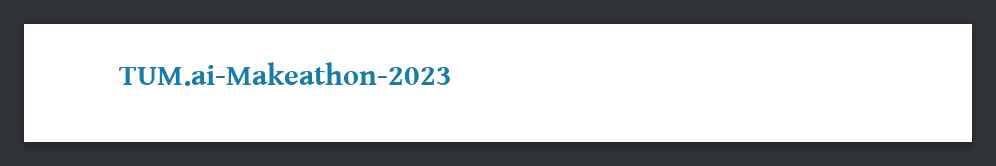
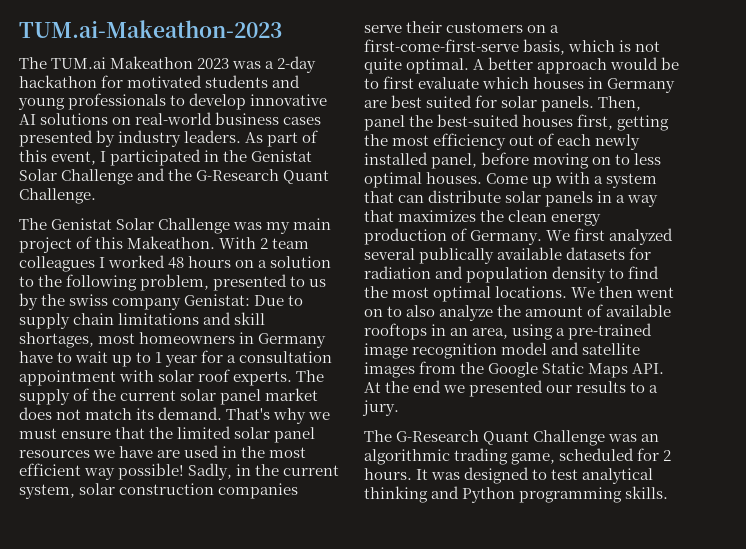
+ The TUM.ai Makeathon 2023 was a 2-day hackathon for motivated students and young professionals to develop innovative AI solutions on real-world business cases presented by industry leaders. As part of this event, I participated in the Genistat Solar Challenge and the G-Research Quant Challenge.
+ The Genistat Solar Challenge was my main project of this Makeathon. With 2 team colleagues I worked 48 hours on a solution to the following problem, presented to us by the swiss company Genistat: Due to supply chain limitations and skill shortages, most homeowners in Germany have to wait up to 1 year for a consultation appointment with solar roof experts. The supply of the current solar panel market does not match its demand. That's why we must ensure that the limited solar panel resources we have are used in the most efficient way possible! Sadly, in the current system, solar construction companies serve their customers on a first-come-first-serve basis, which is not quite optimal. A better approach would be to first evaluate which houses in Germany are best suited for solar panels. Then, panel the best-suited houses first, getting the most efficiency out of each newly installed panel, before moving on to less optimal houses. Come up with a system that can distribute solar panels in a way that maximizes the clean energy production of Germany. We first analyzed several publically available datasets for radiation and population density to find the most optimal locations. We then went on to also analyze the amount of available rooftops in an area, using a pre-trained image recognition model and satellite images from the Google Static Maps API. At the end we presented our results to a jury.
+ The G-Research Quant Challenge was an algorithmic trading game, scheduled for 2 hours. It was designed to test analytical thinking and Python programming skills.

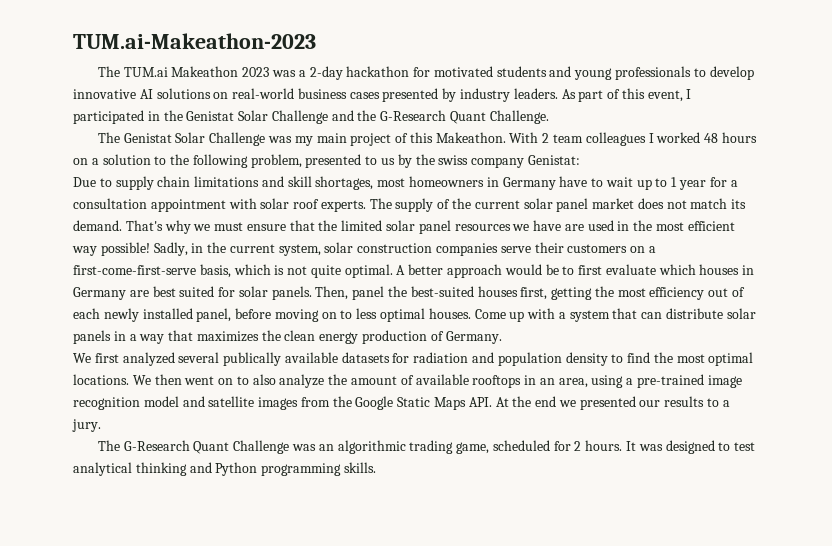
- With 2 team colleagues I worked 48 hours on a solution to the following problem, presented to us by the swiss company Genistat: Due to supply chain limitations and skill shortages, most homeowners in Germany have to wait up to 1 year for a consultation appointment with solar roof experts.
+ With 2 team colleagues I worked 48 hours on a solution to the following problem, presented to us by the swiss company Genistat:
+ Due to supply chain limitations and skill shortages, most homeowners in Germany have to wait up to 1 year for a consultation appointment with solar roof experts.
- Come up with a system that can distribute solar panels in a way that maximizes the clean energy production of Germany. We first analyzed several publically available datasets for radiation and population density to find the most optimal locations.
+ Come up with a system that can distribute solar panels in a way that maximizes the clean energy production of Germany.
+ We first analyzed several publically available datasets for radiation and population density to find the most optimal locations.

